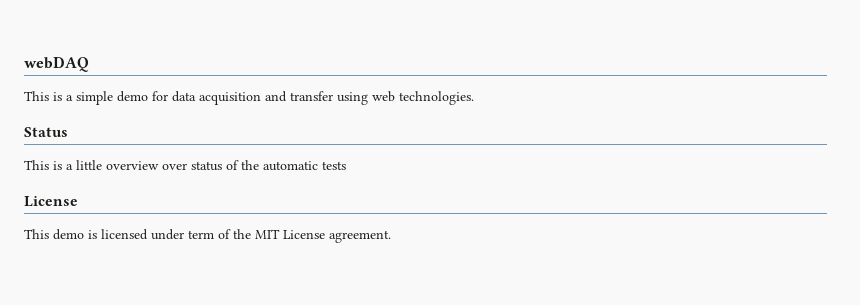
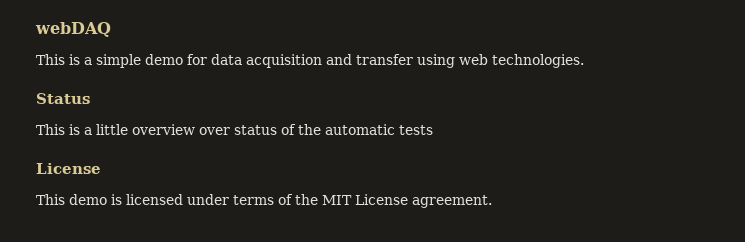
- This demo is licensed under term of the MIT License agreement.
+ This demo is licensed under terms of the MIT License agreement.

